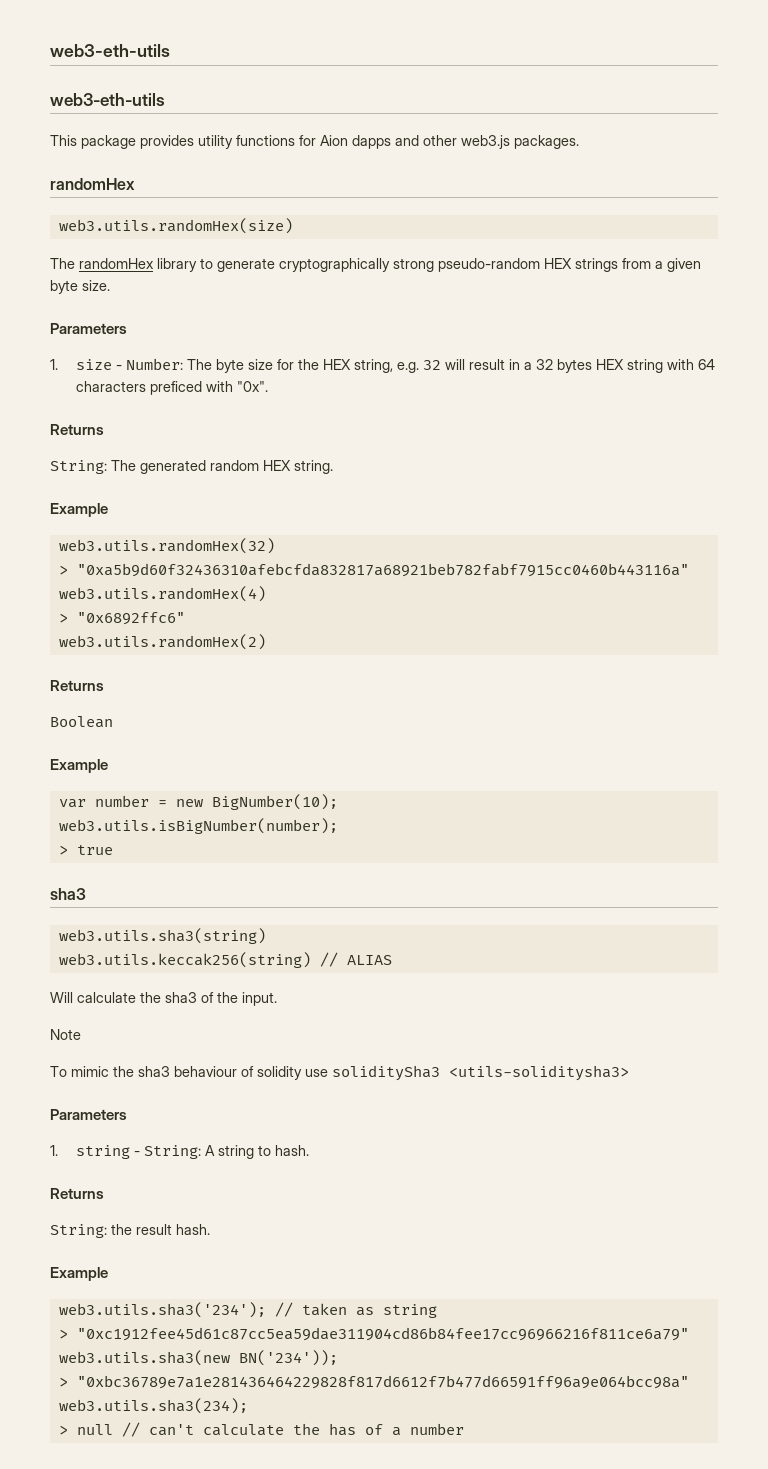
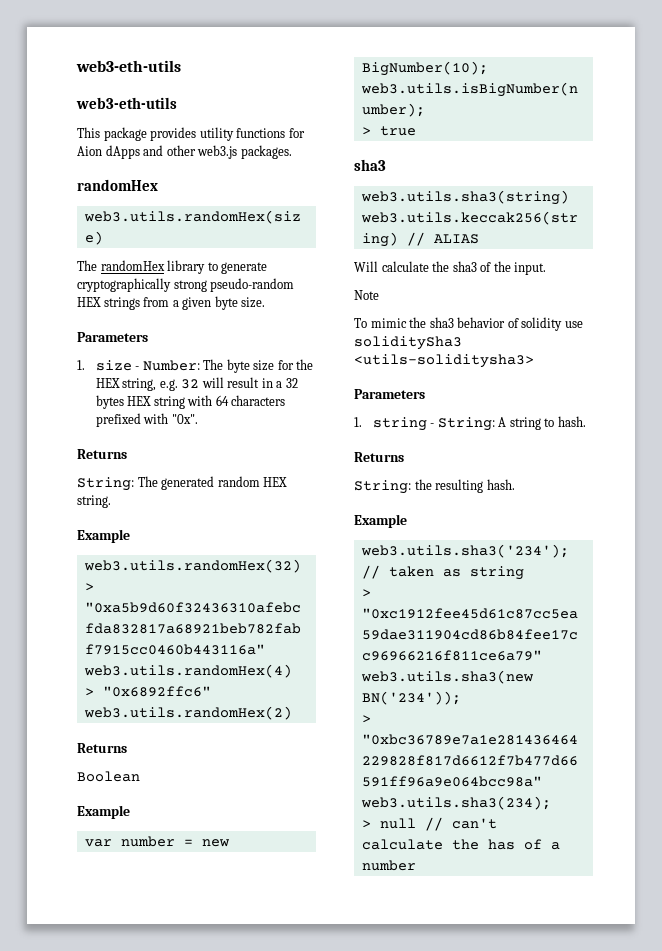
- This package provides utility functions for Aion dapps and other web3.js packages.
+ This package provides utility functions for Aion dApps and other web3.js packages.
- 1. size - Number: The byte size for the HEX string, e.g. 32 will result in a 32 bytes HEX string with 64 characters preficed with "0x".
+ 1. size - Number: The byte size for the HEX string, e.g. 32 will result in a 32 bytes HEX string with 64 characters prefixed with "0x".
- To mimic the sha3 behaviour of solidity use soliditySha3 <utils-soliditysha3>
+ To mimic the sha3 behavior of solidity use soliditySha3 <utils-soliditysha3>
- String: the result hash.
+ String: the resulting hash.

